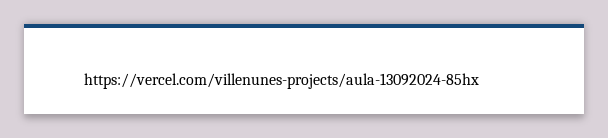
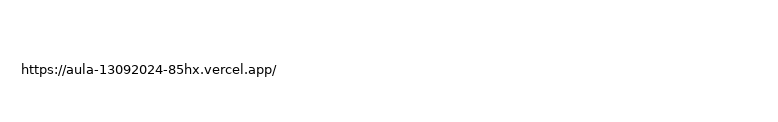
- https://vercel.com/villenunes-projects/aula-13092024-85hx
+ https://aula-13092024-85hx.vercel.app/

